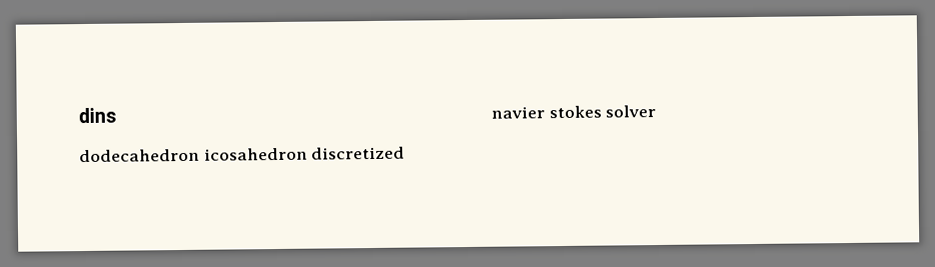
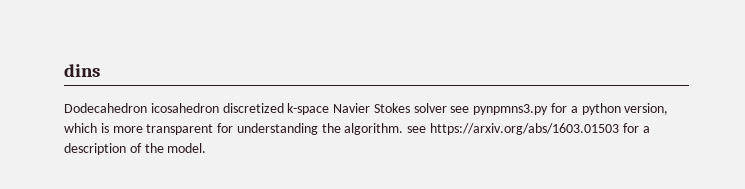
- dodecahedron icosahedron discretized navier stokes solver
+ Dodecahedron icosahedron discretized k-space Navier Stokes solver see pynpmns3.py for a python version, which is more transparent for understanding the algorithm. see https://arxiv.org/abs/1603.01503 for a description of the model.

